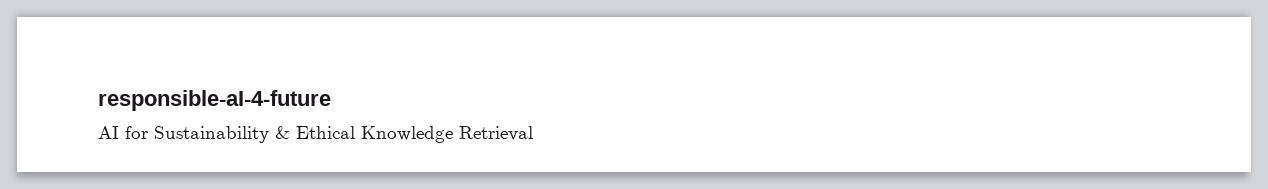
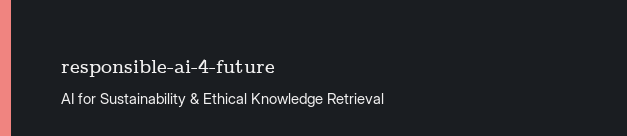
- responsible-aI-4-future
+ responsible-ai-4-future

